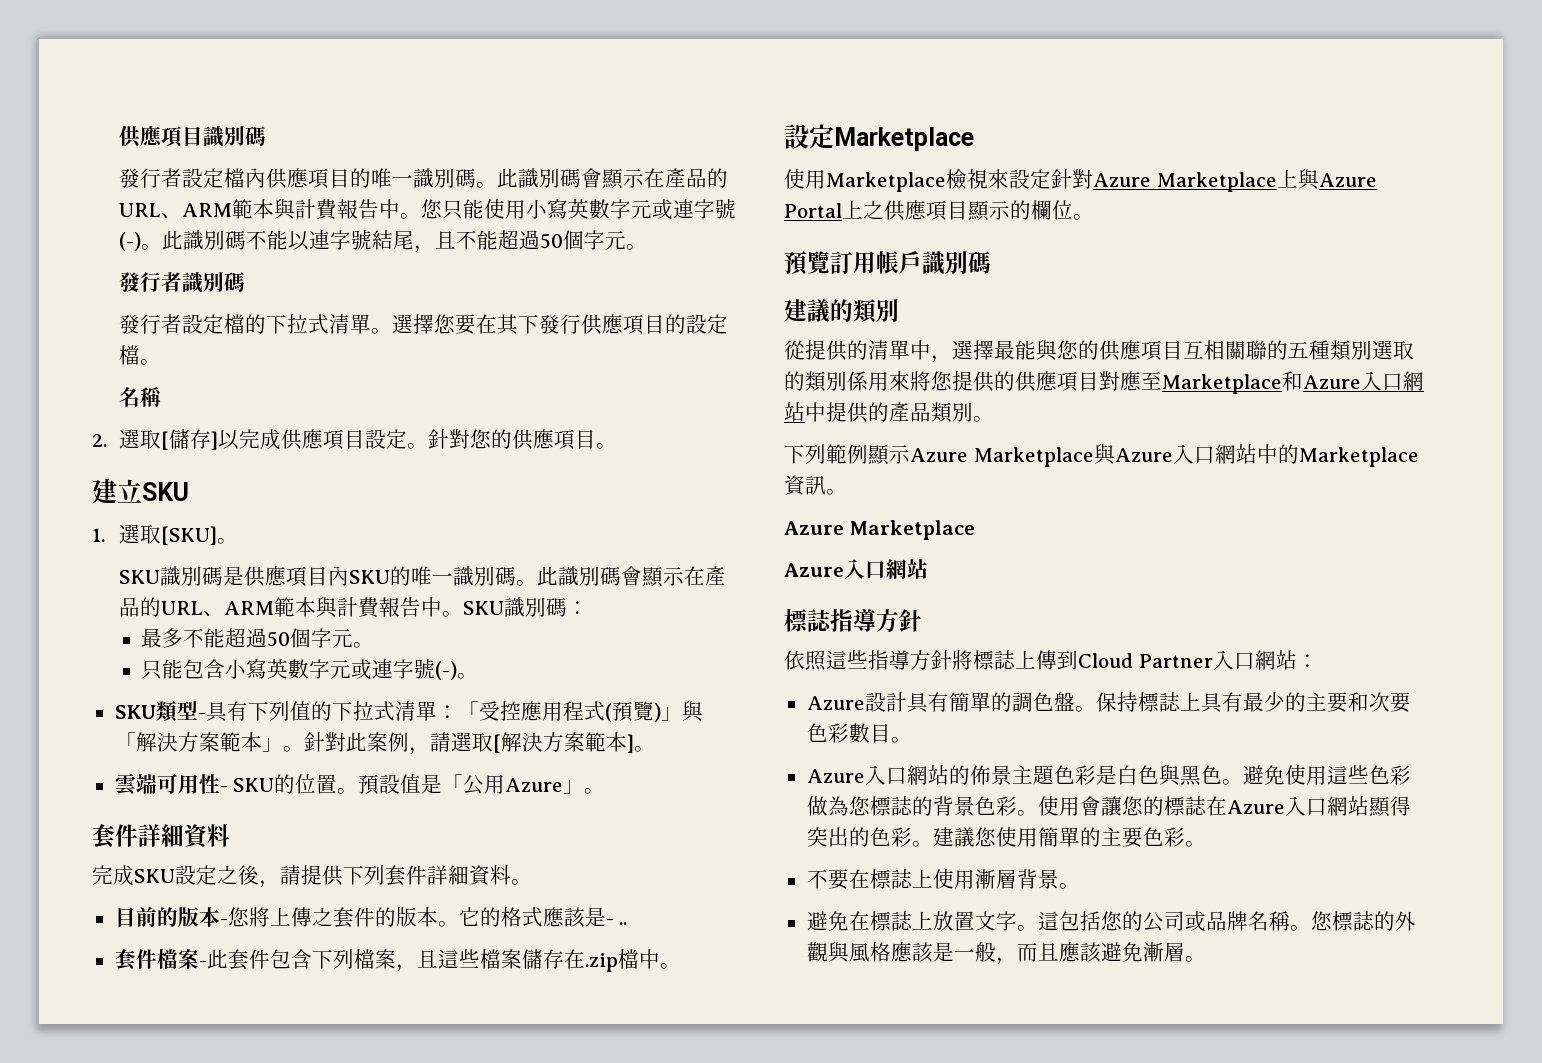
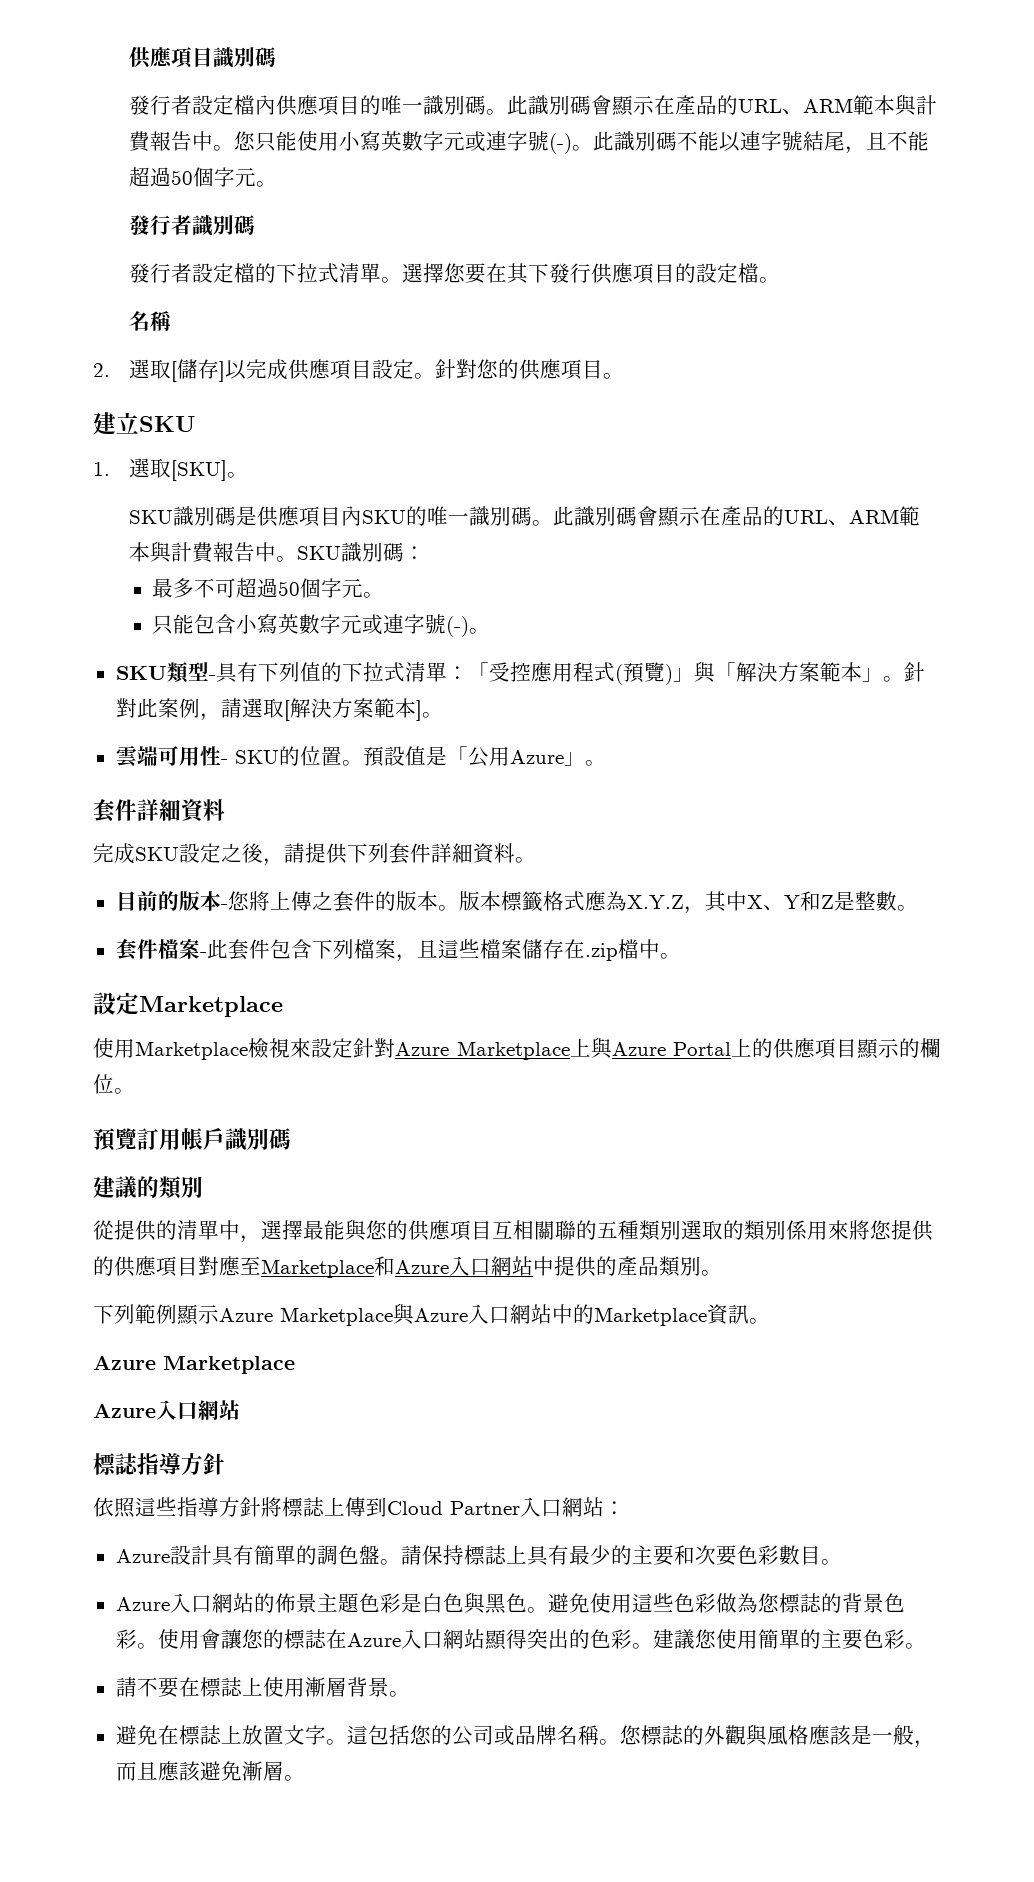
- 最多不能超過50個字元。
+ 最多不可超過50個字元。
- 它的格式應該是- ..
+ 版本標籤格式應為X.Y.Z，其中X、Y和Z是整數。
- 使用Marketplace檢視來設定針對Azure Marketplace上與Azure Portal上之供應項目顯示的欄位。
+ 使用Marketplace檢視來設定針對Azure Marketplace上與Azure Portal上的供應項目顯示的欄位。
- 保持標誌上具有最少的主要和次要色彩數目。
+ 請保持標誌上具有最少的主要和次要色彩數目。
- 不要在標誌上使用漸層背景。
+ 請不要在標誌上使用漸層背景。

